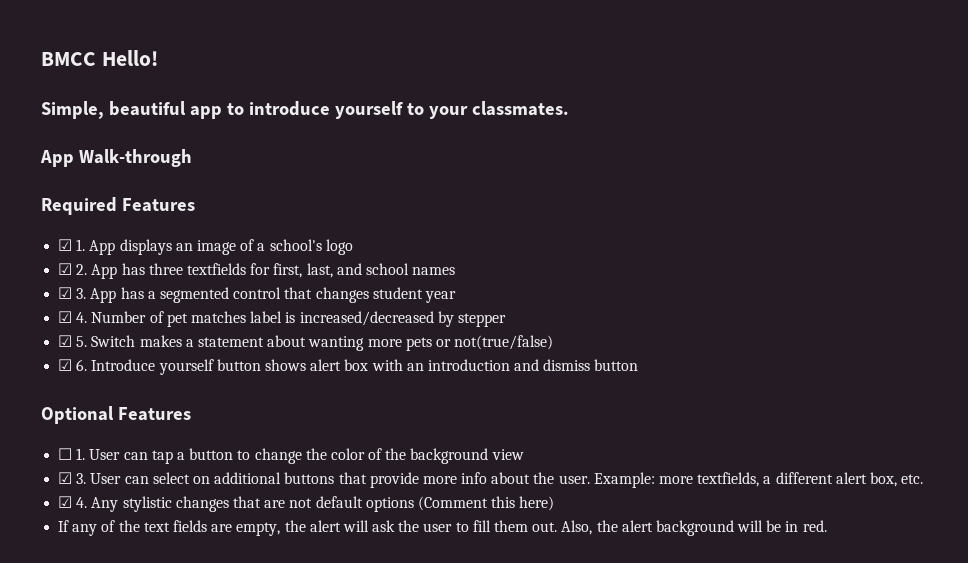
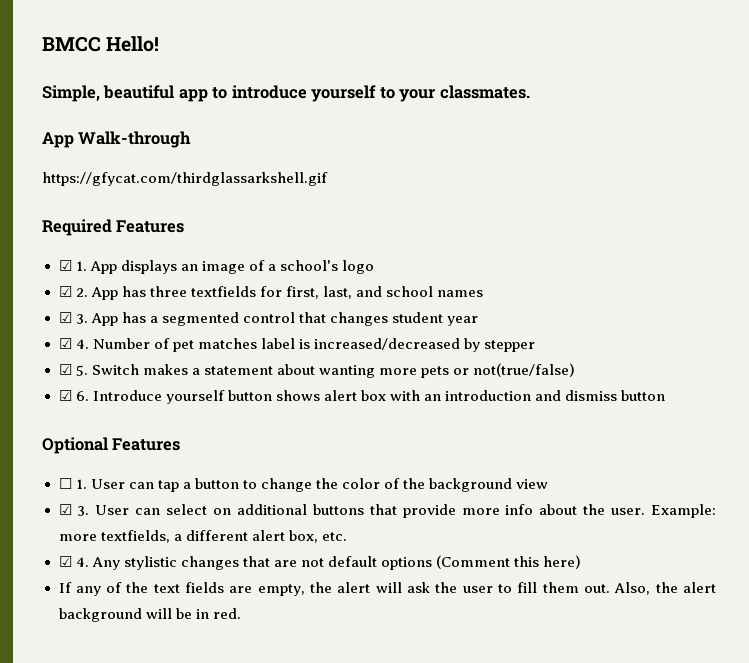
+ https://gfycat.com/thirdglassarkshell.gif

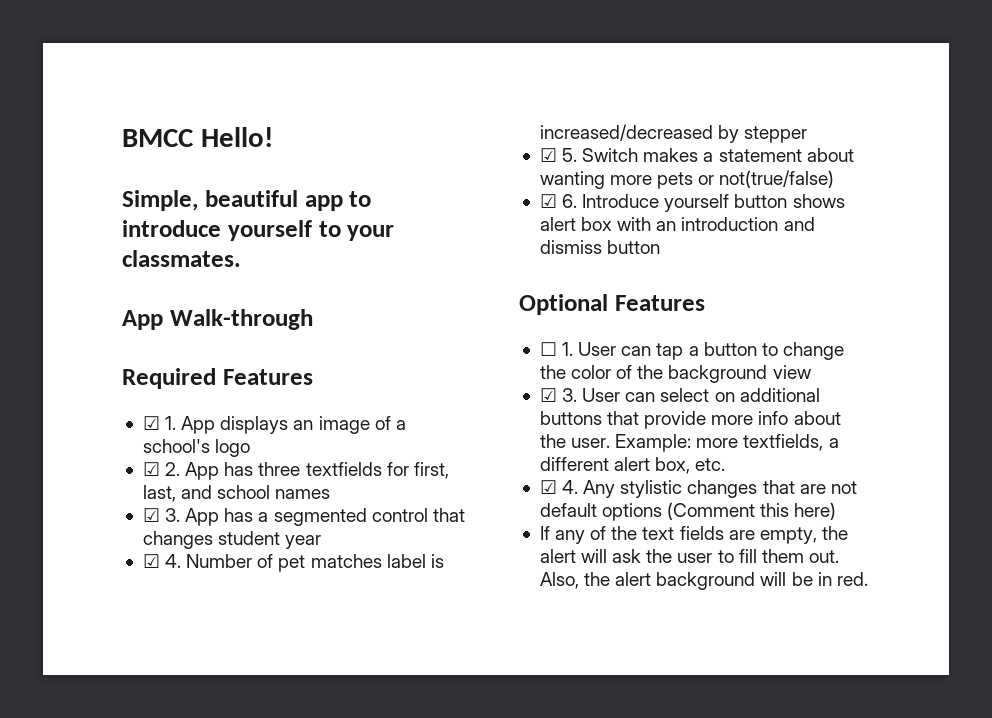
- https://gfycat.com/thirdglassarkshell.gif

